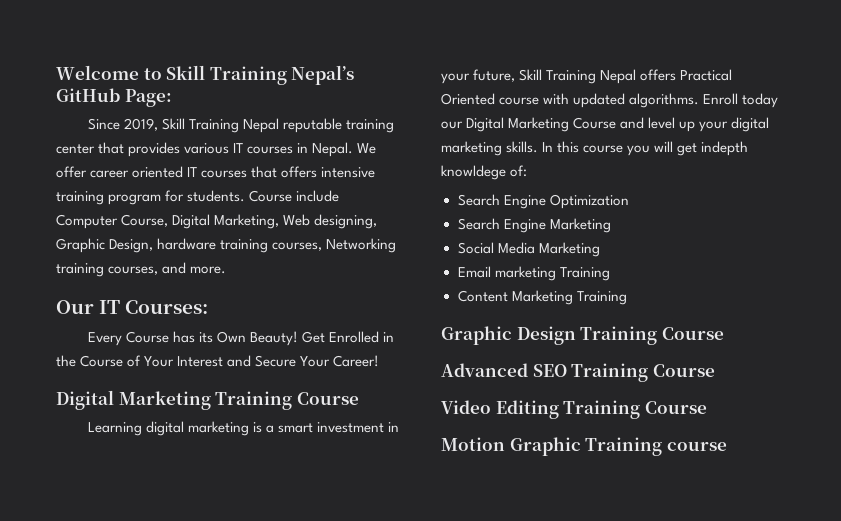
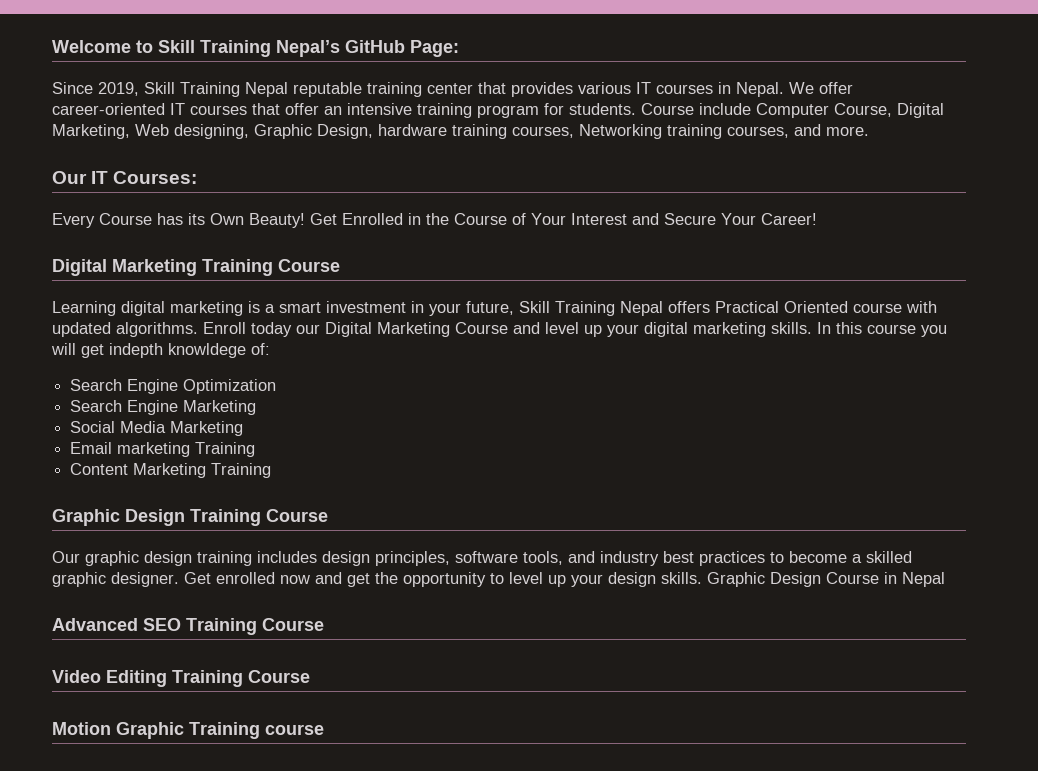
- We offer career oriented IT courses that offers intensive training program for students.
+ We offer career-oriented IT courses that offer an intensive training program for students.
+ Our graphic design training includes design principles, software tools, and industry best practices to become a skilled graphic designer. Get enrolled now and get the opportunity to level up your design skills. Graphic Design Course in Nepal

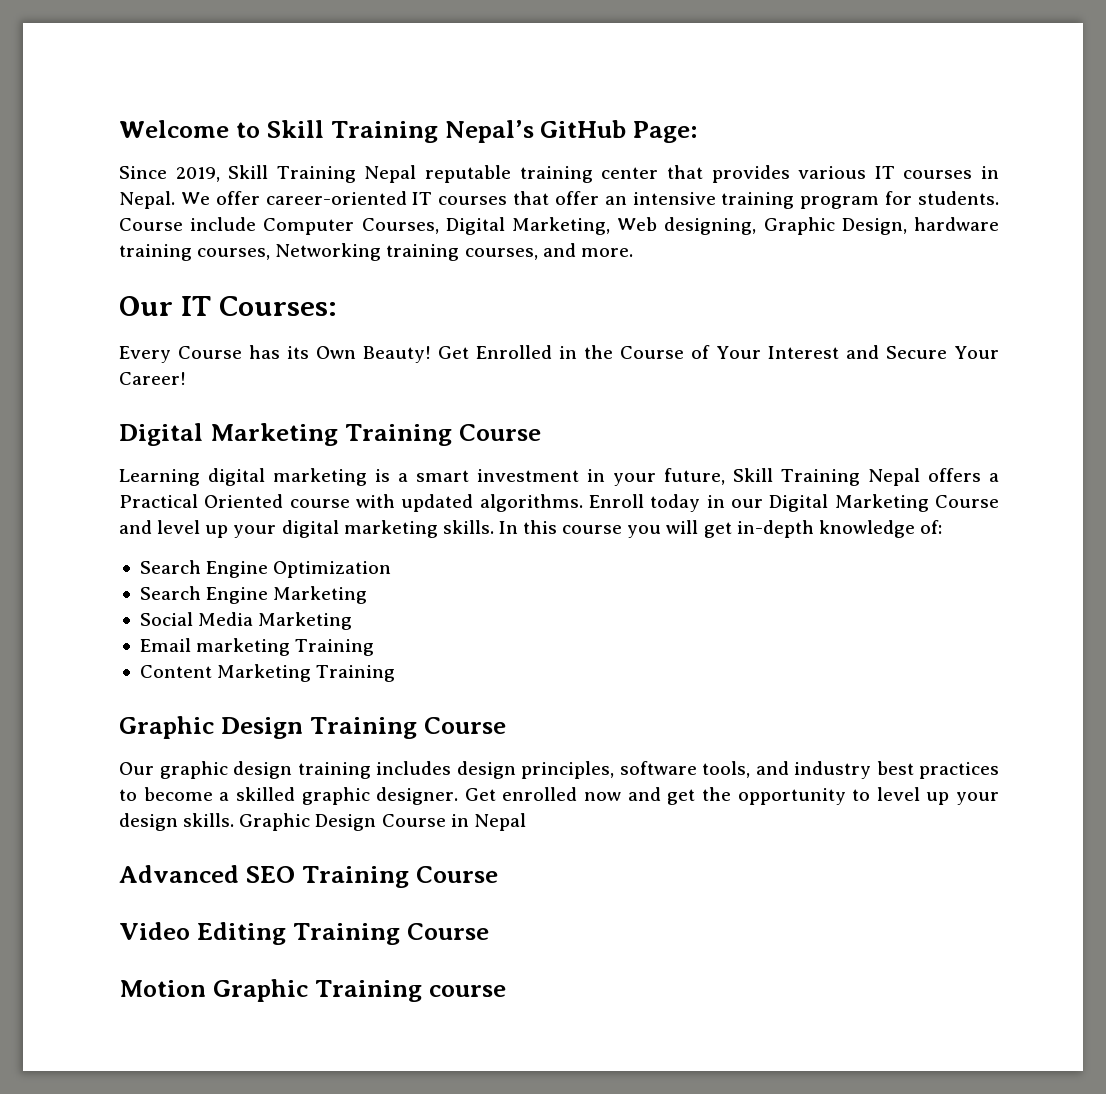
- Course include Computer Course, Digital Marketing, Web designing, Graphic Design, hardware training courses, Networking training courses, and more.
+ Course include Computer Courses, Digital Marketing, Web designing, Graphic Design, hardware training courses, Networking training courses, and more.
- Learning digital marketing is a smart investment in your future, Skill Training Nepal offers Practical Oriented course with updated algorithms.
+ Learning digital marketing is a smart investment in your future, Skill Training Nepal offers a Practical Oriented course with updated algorithms.
- Enroll today our Digital Marketing Course and level up your digital marketing skills.
+ Enroll today in our Digital Marketing Course and level up your digital marketing skills.
- In this course you will get indepth knowldege of:
+ In this course you will get in-depth knowledge of:

